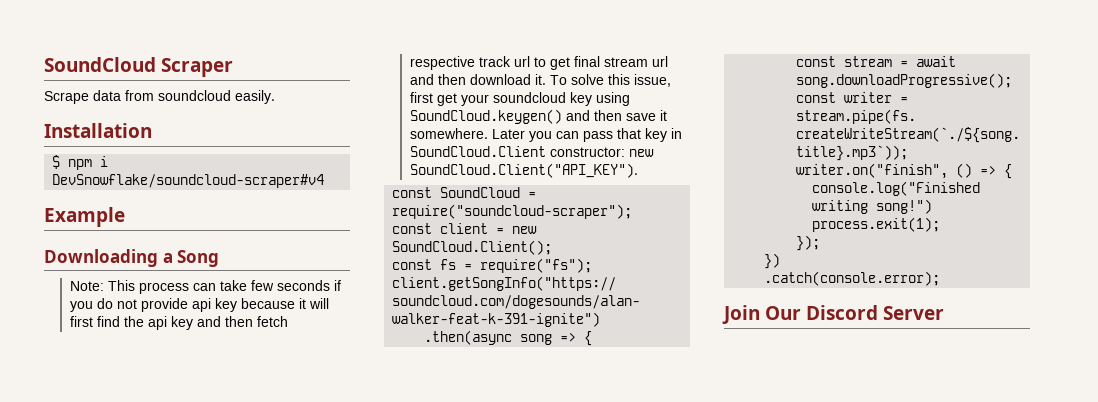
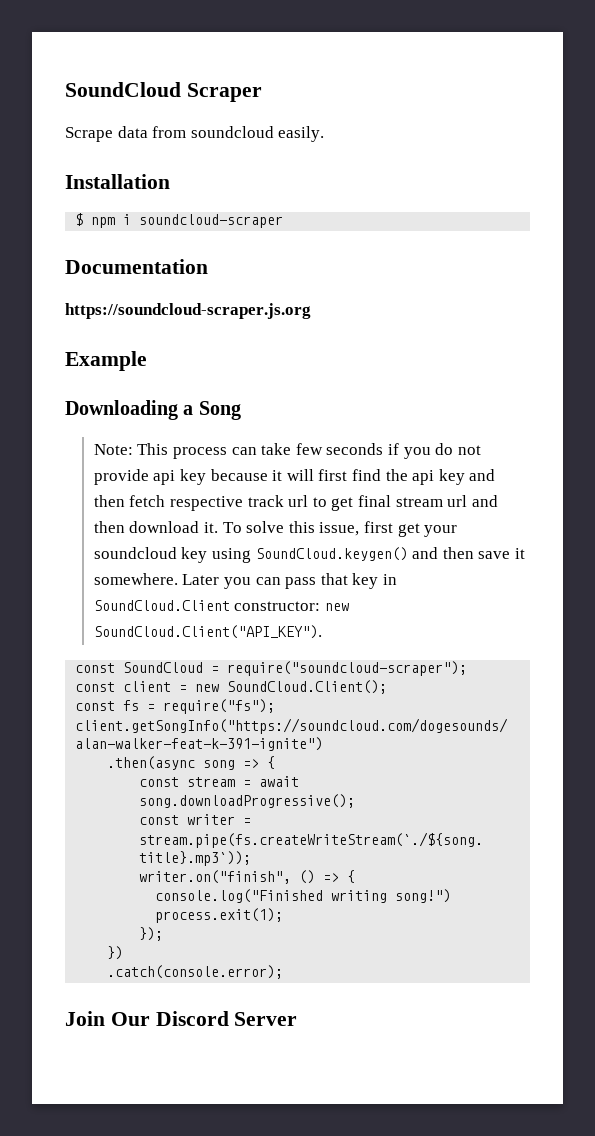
- $ npm i DevSnowflake/soundcloud-scraper#v4
+ $ npm i soundcloud-scraper
+ Documentation
+ https://soundcloud-scraper.js.org

